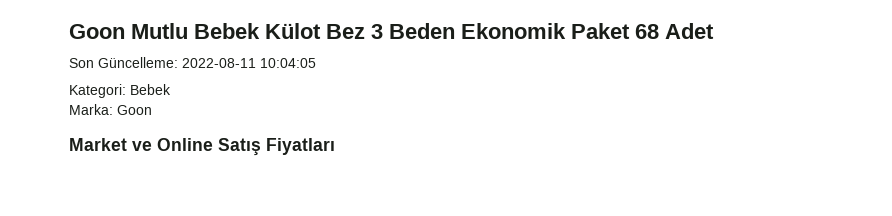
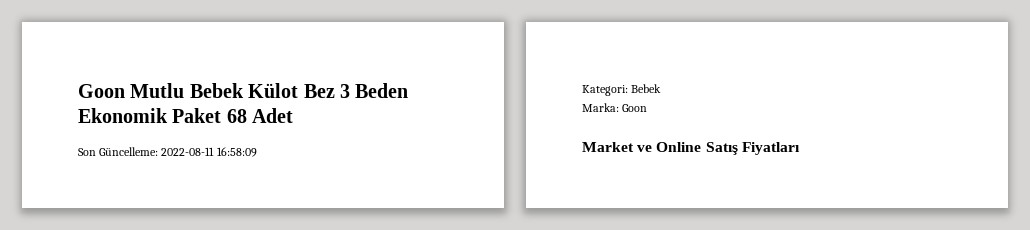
- Son Güncelleme: 2022-08-11 10:04:05
+ Son Güncelleme: 2022-08-11 16:58:09

